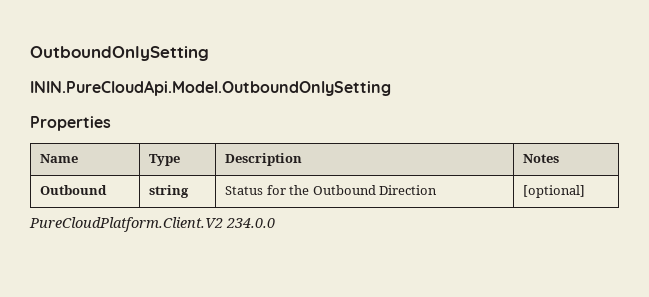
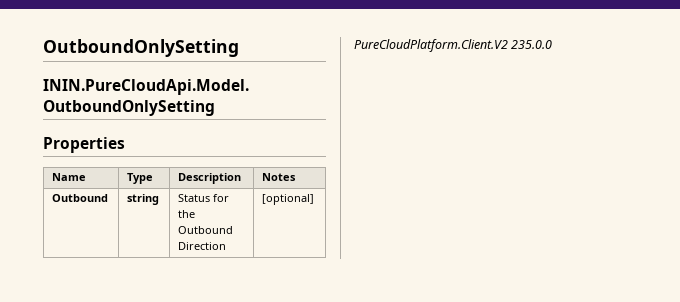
- PureCloudPlatform.Client.V2 234.0.0
+ PureCloudPlatform.Client.V2 235.0.0

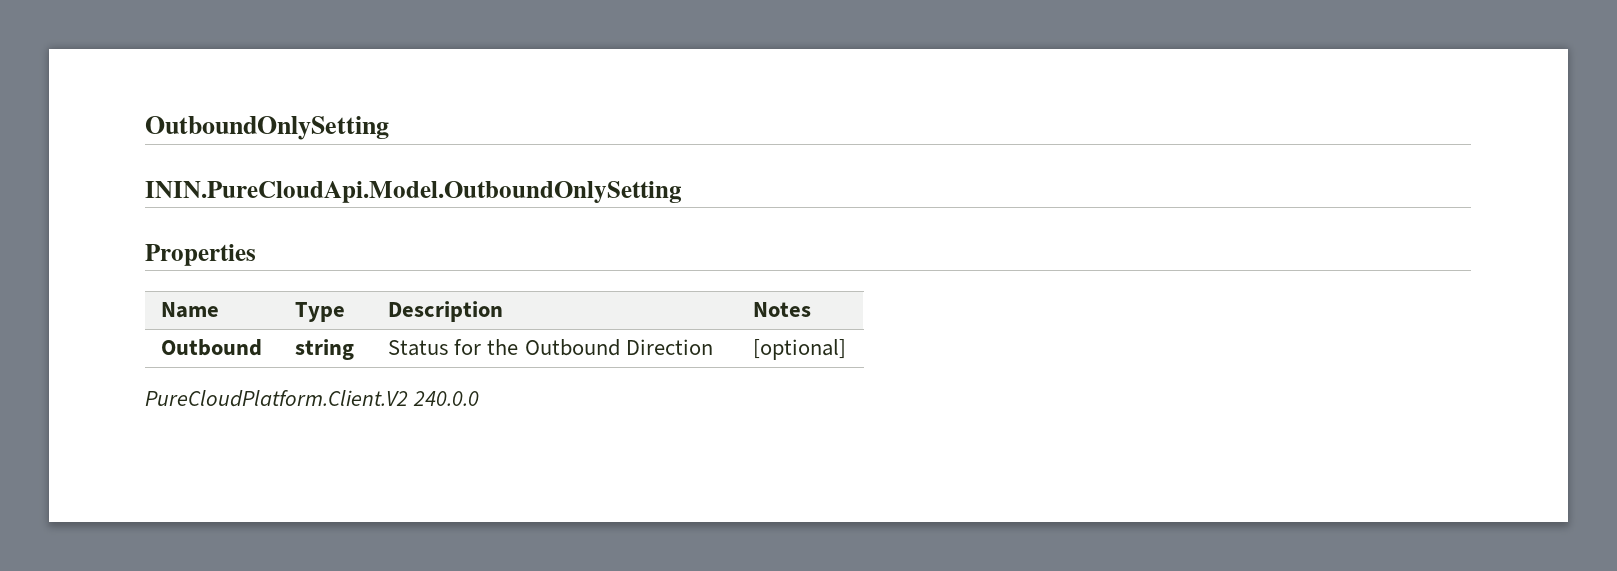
- PureCloudPlatform.Client.V2 235.0.0
+ PureCloudPlatform.Client.V2 240.0.0

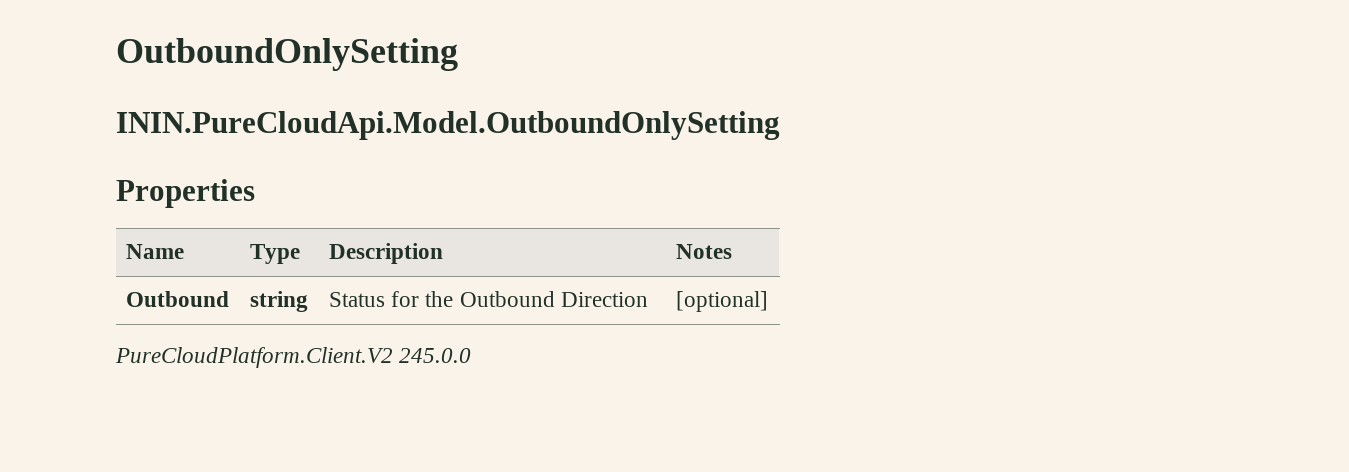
- PureCloudPlatform.Client.V2 240.0.0
+ PureCloudPlatform.Client.V2 245.0.0

